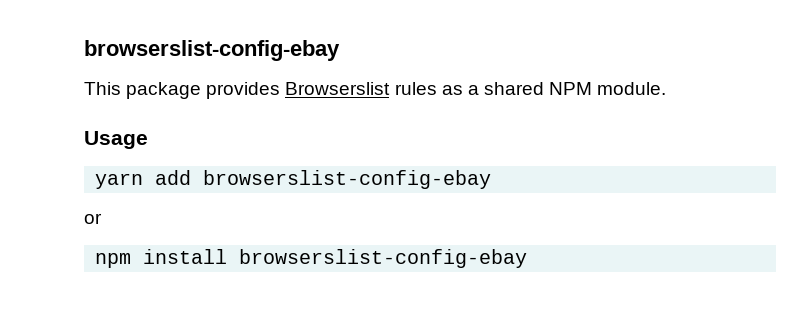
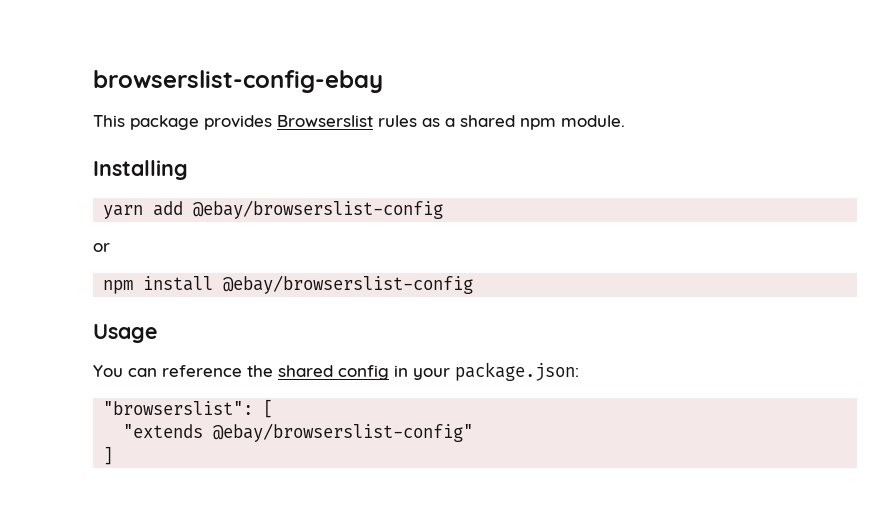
- This package provides Browserslist rules as a shared NPM module.
+ This package provides Browserslist rules as a shared npm module.
- Usage
+ Installing
- yarn add browserslist-config-ebay
+ yarn add @ebay/browserslist-config
- npm install browserslist-config-ebay
+ npm install @ebay/browserslist-config
+ Usage
+ You can reference the shared config in your package.json:
+ "browserslist": [
+ "extends @ebay/browserslist-config"
+ ]

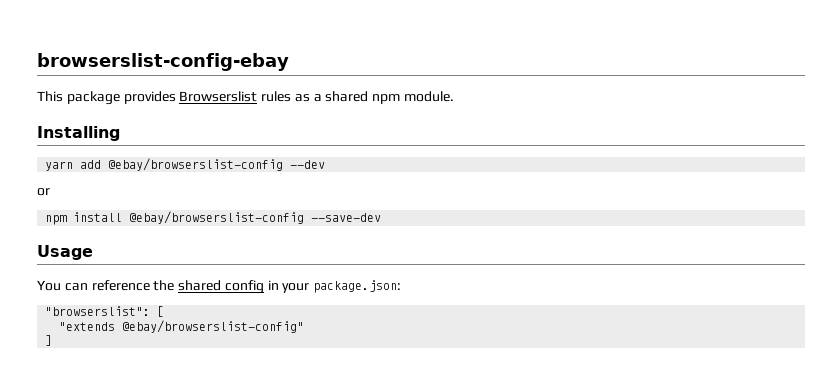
- yarn add @ebay/browserslist-config
+ yarn add @ebay/browserslist-config --dev
- npm install @ebay/browserslist-config
+ npm install @ebay/browserslist-config --save-dev

